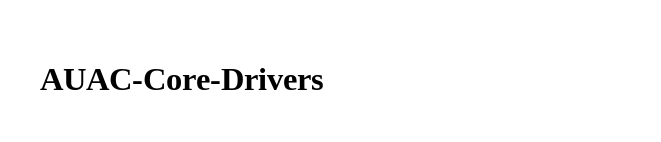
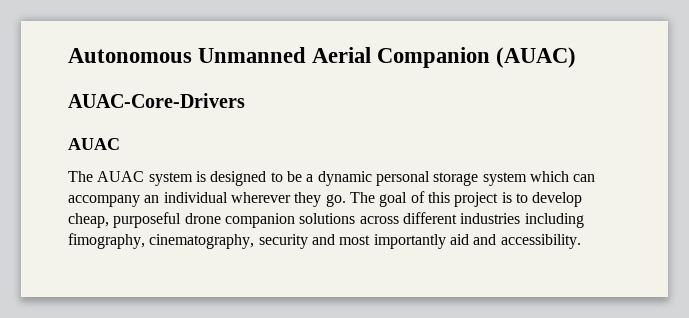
+ Autonomous Unmanned Aerial Companion (AUAC)
  AUAC-Core-Drivers
+ AUAC
+ The AUAC system is designed to be a dynamic personal storage system which can accompany an individual wherever they go. The goal of this project is to develop cheap, purposeful drone companion solutions across different industries including fimography, cinematography, security and most importantly aid and accessibility.

